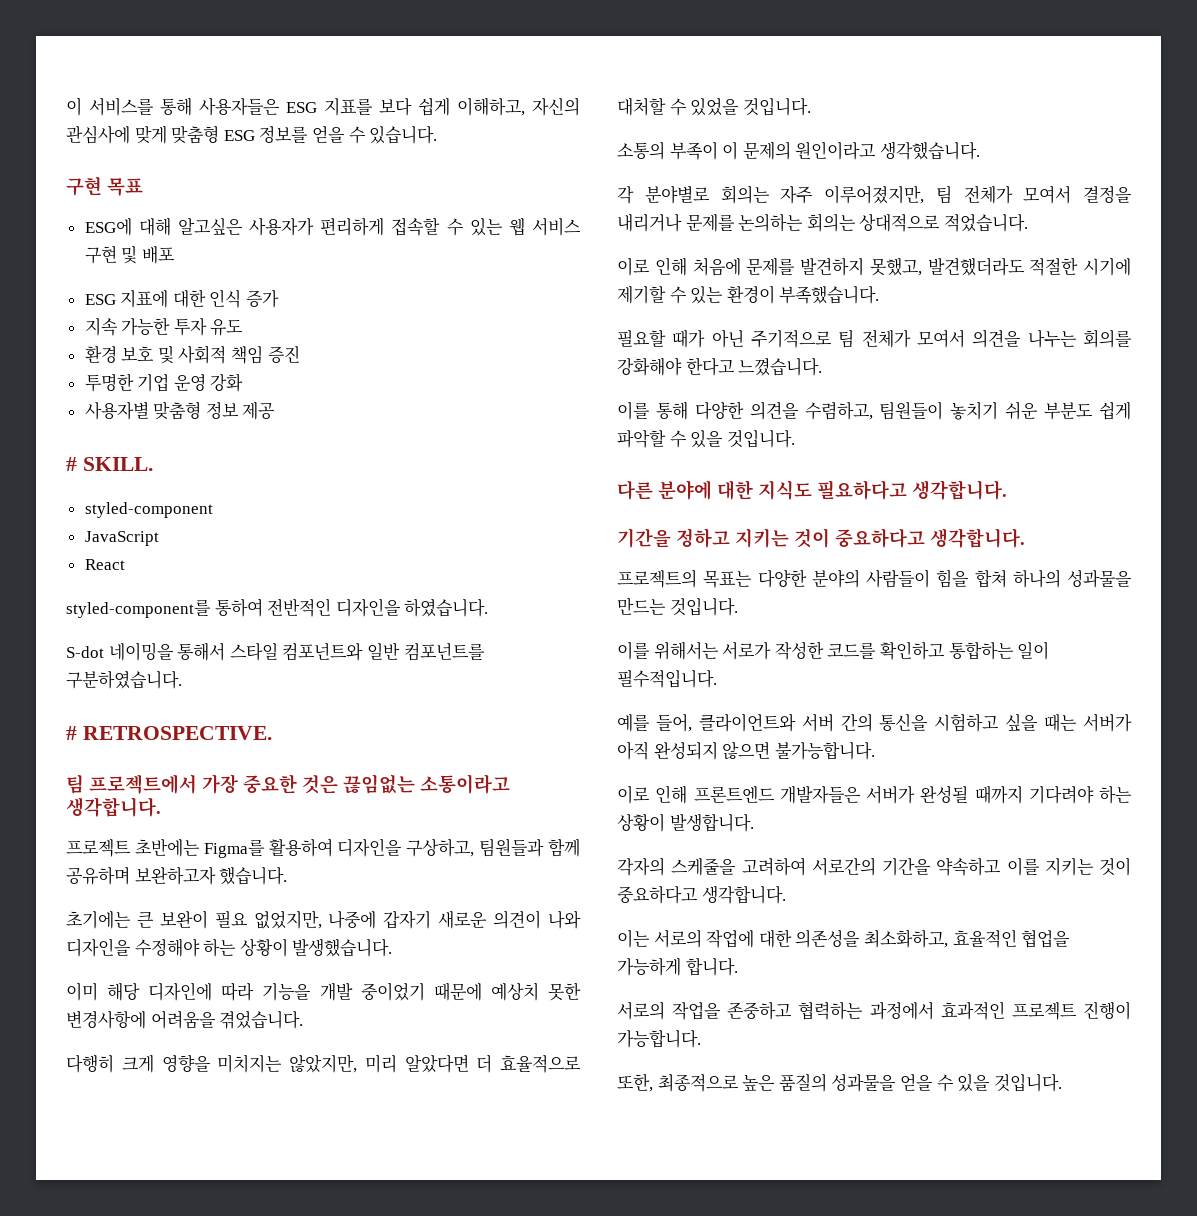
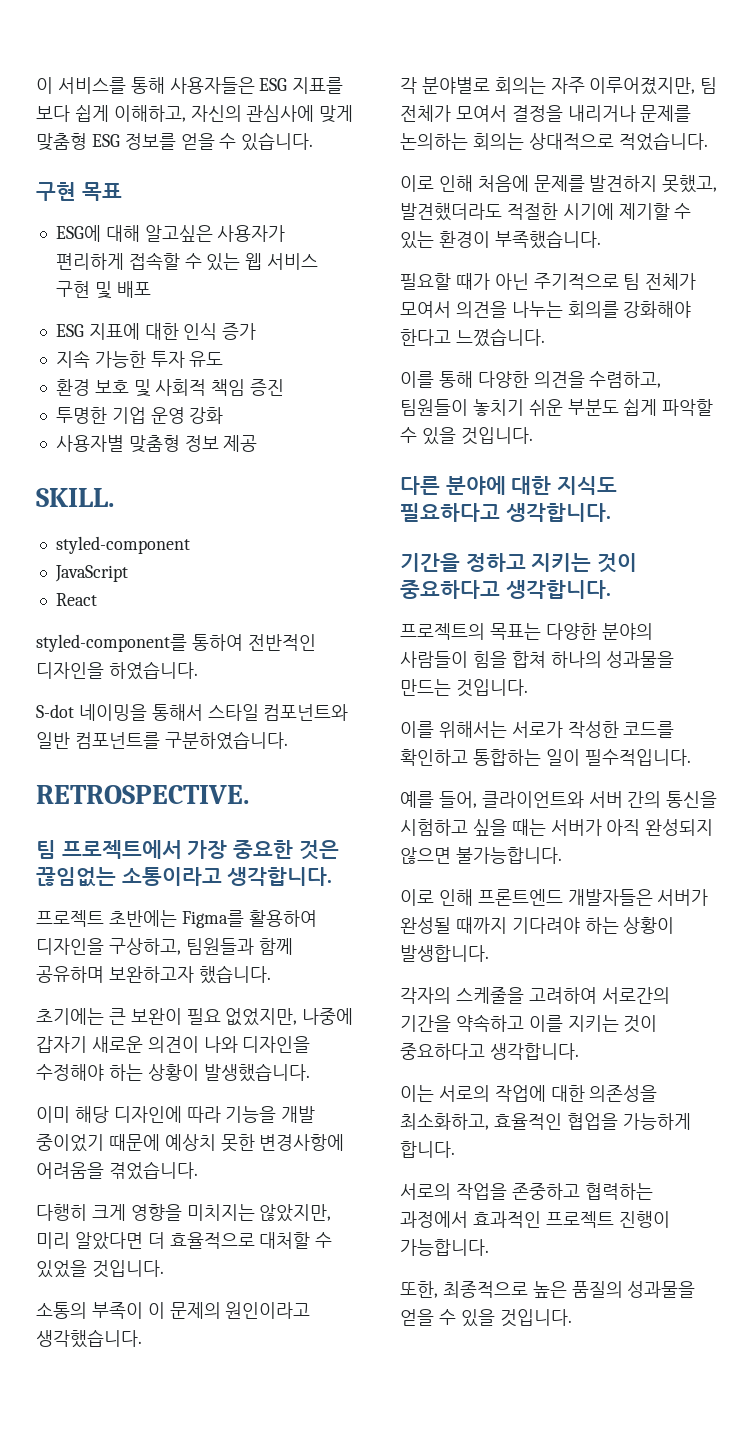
- # SKILL.
+ SKILL.
- # RETROSPECTIVE.
+ RETROSPECTIVE.

